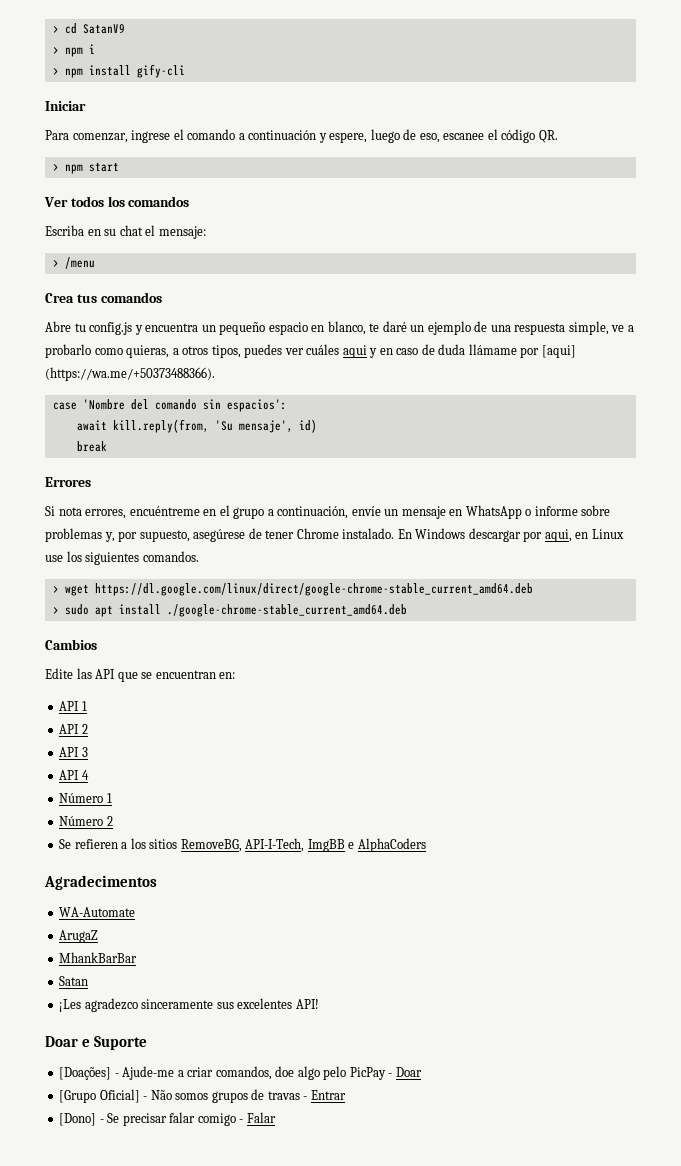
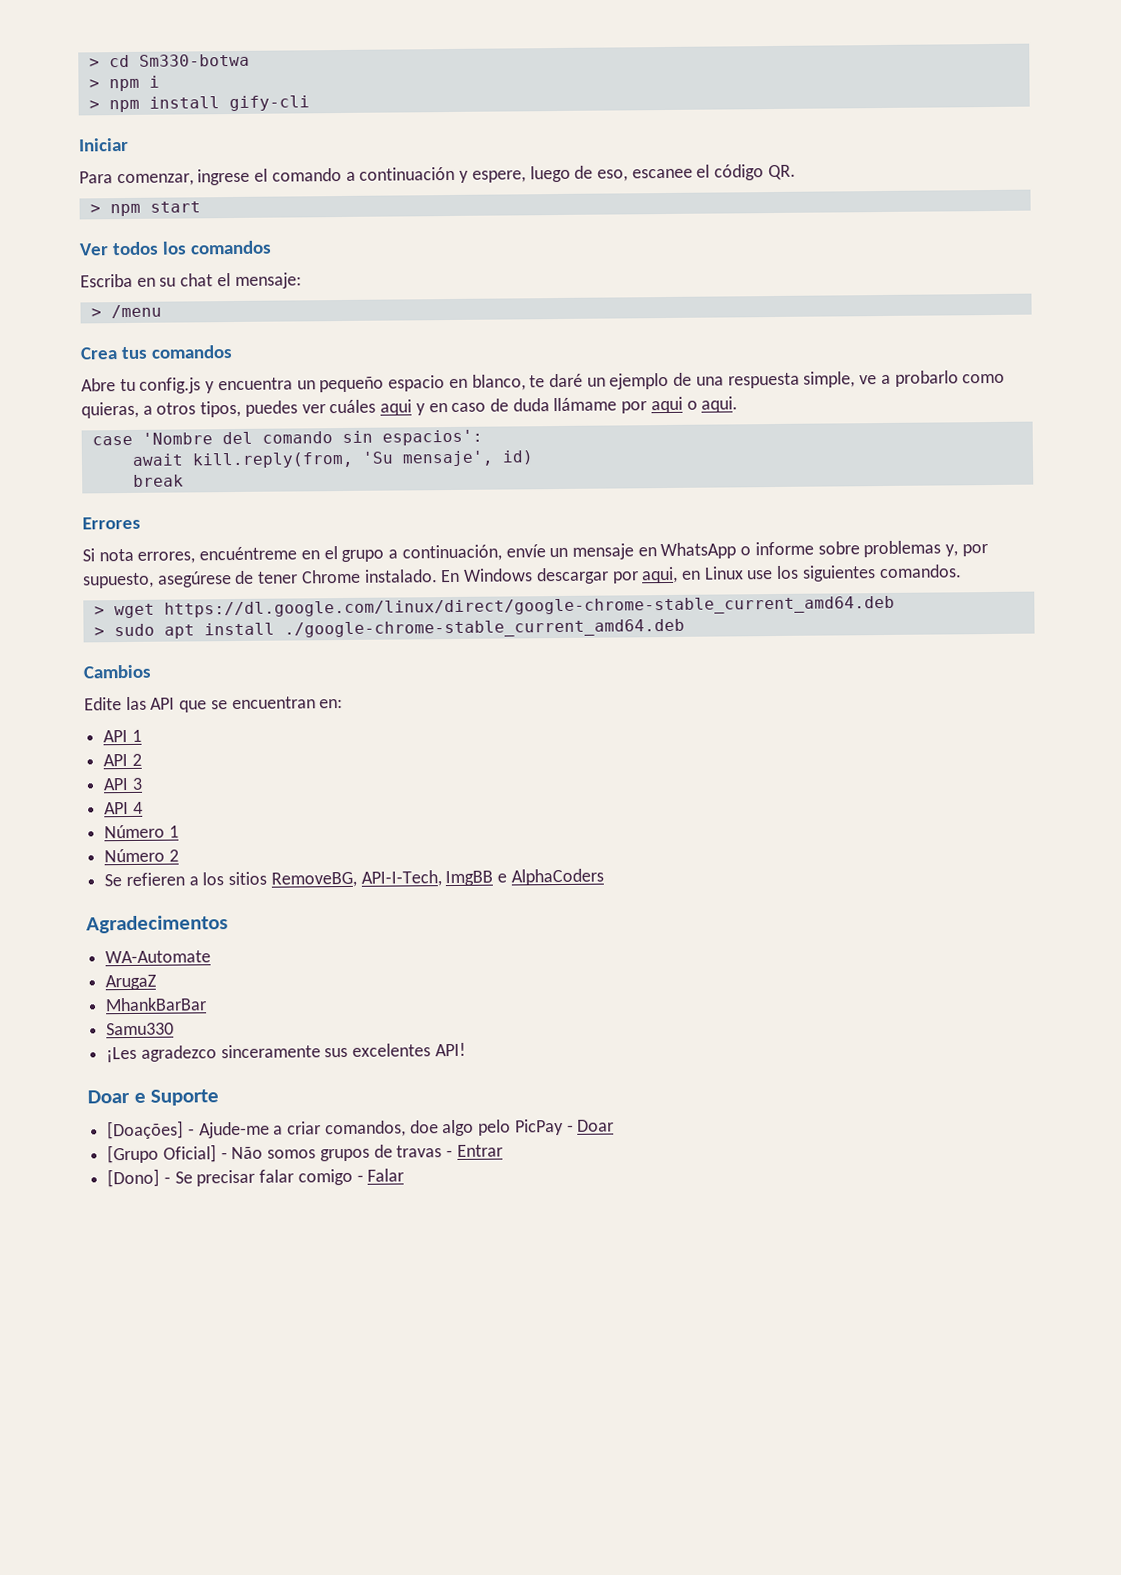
- > cd SatanV9
+ > cd Sm330-botwa
- Abre tu config.js y encuentra un pequeño espacio en blanco, te daré un ejemplo de una respuesta simple, ve a probarlo como quieras, a otros tipos, puedes ver cuáles aqui y en caso de duda llámame por [aqui] (https://wa.me/+50373488366).
+ Abre tu config.js y encuentra un pequeño espacio en blanco, te daré un ejemplo de una respuesta simple, ve a probarlo como quieras, a otros tipos, puedes ver cuáles aqui y en caso de duda llámame por aqui o aqui.
- Satan
+ Samu330

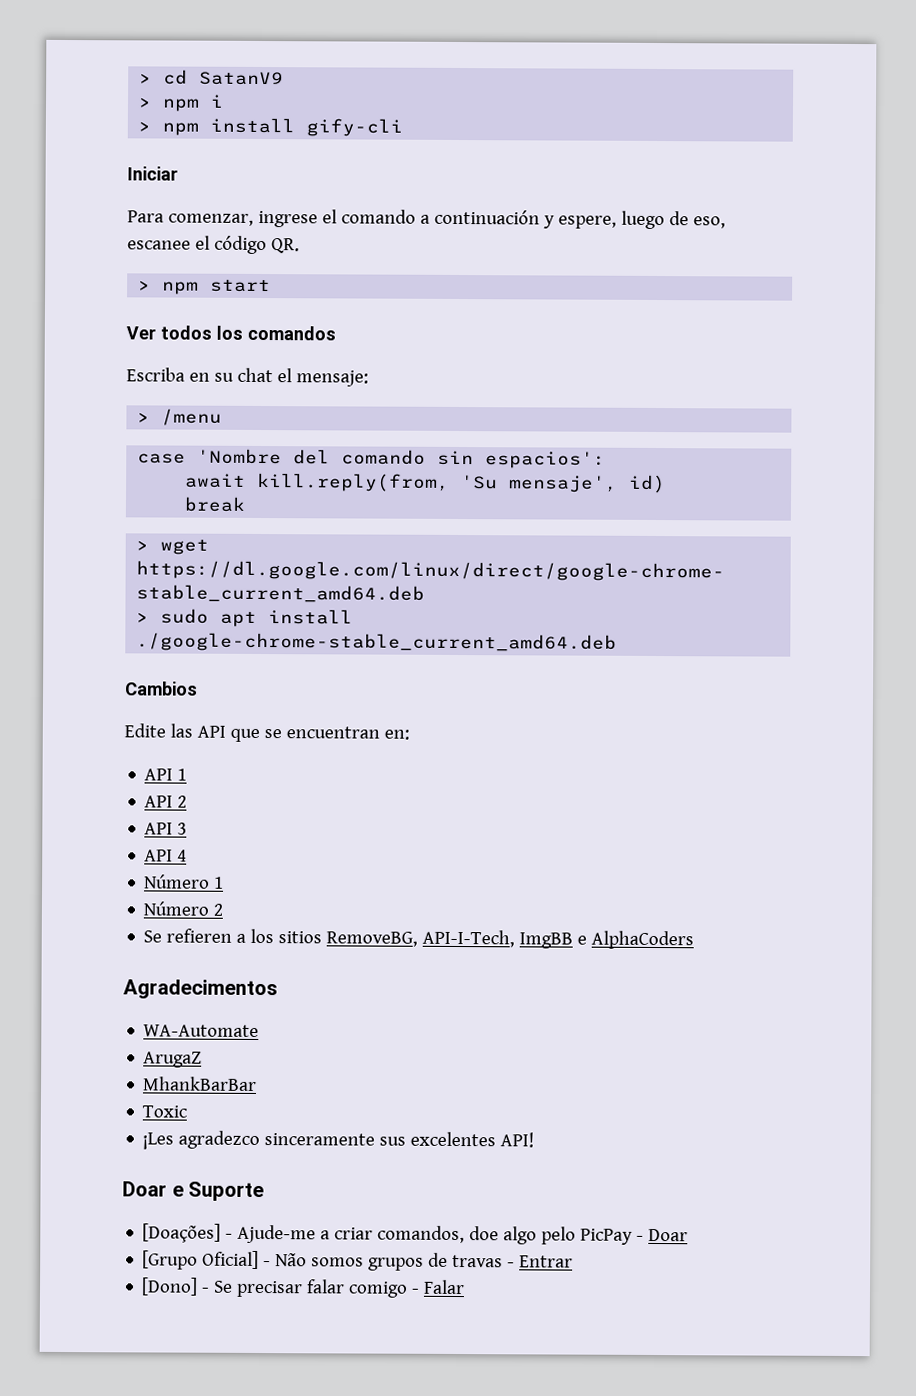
- > cd Sm330-botwa
+ > cd SatanV9
- Crea tus comandos
- Abre tu config.js y encuentra un pequeño espacio en blanco, te daré un ejemplo de una respuesta simple, ve a probarlo como quieras, a otros tipos, puedes ver cuáles aqui y en caso de duda llámame por aqui o aqui.
- Errores
- Si nota errores, encuéntreme en el grupo a continuación, envíe un mensaje en WhatsApp o informe sobre problemas y, por supuesto, asegúrese de tener Chrome instalado. En Windows descargar por aqui, en Linux use los siguientes comandos.
- Samu330
+ Toxic

